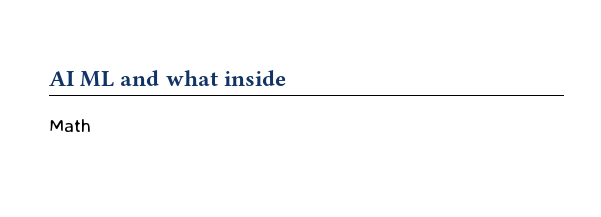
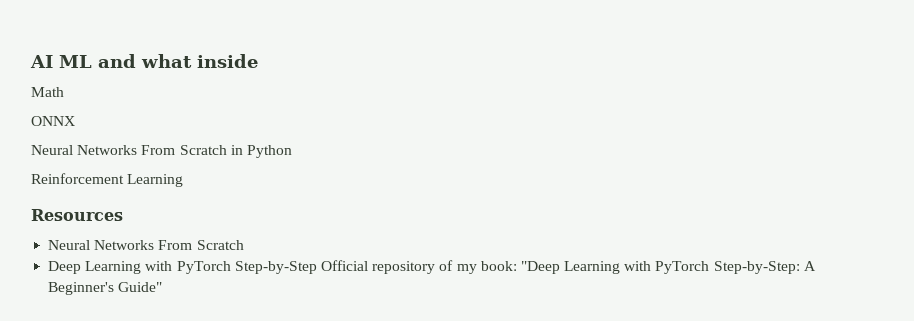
+ ONNX
+ Neural Networks From Scratch in Python
+ Reinforcement Learning
+ Resources
+ Neural Networks From Scratch
+ Deep Learning with PyTorch Step-by-Step Official repository of my book: "Deep Learning with PyTorch Step-by-Step: A Beginner's Guide"

